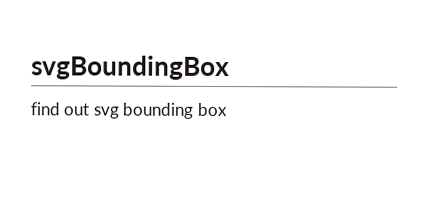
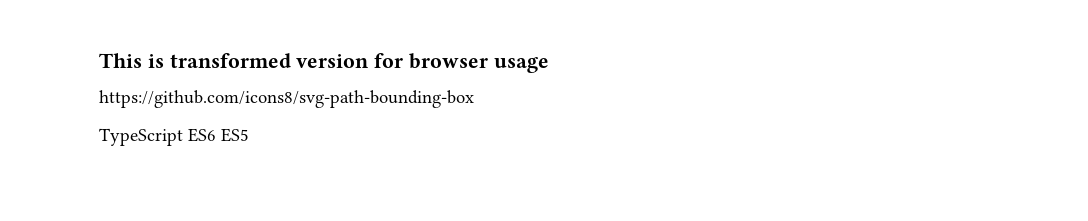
- svgBoundingBox
- find out svg bounding box
+ This is transformed version for browser usage
+ https://github.com/icons8/svg-path-bounding-box
+ TypeScript ES6 ES5

